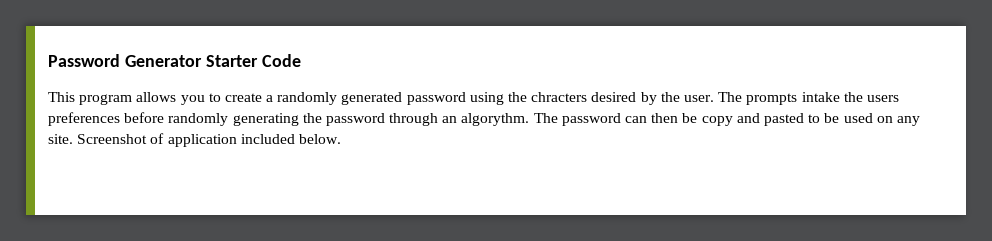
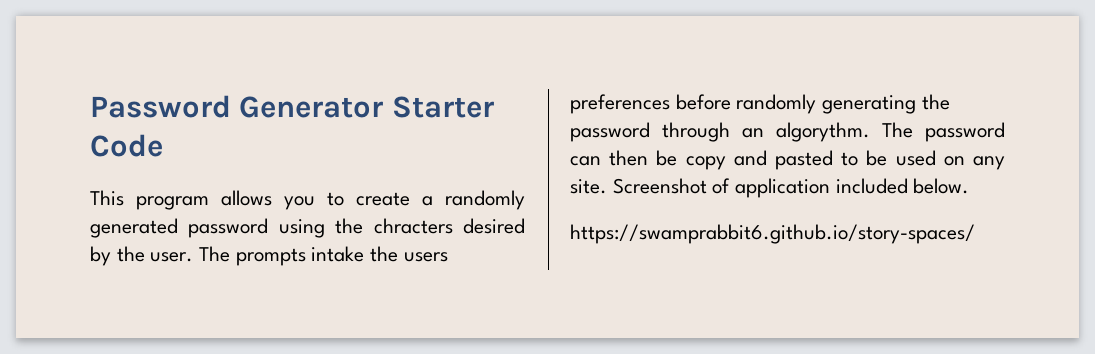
+ https://swamprabbit6.github.io/story-spaces/

